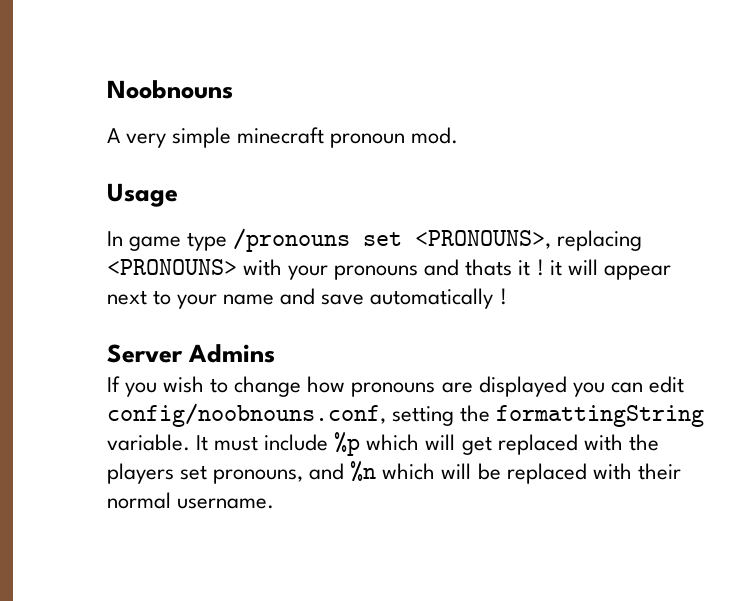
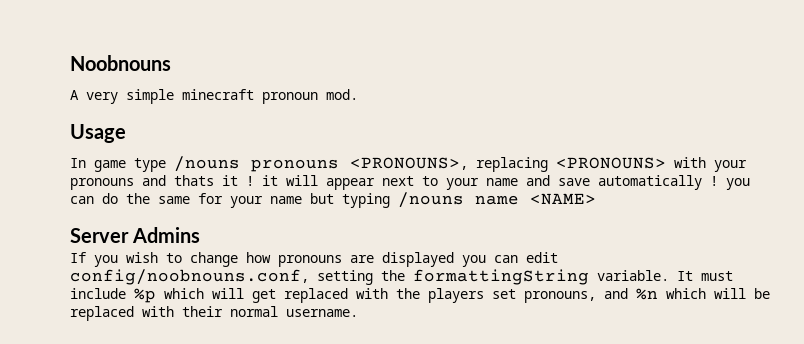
- In game type /pronouns set <PRONOUNS>, replacing <PRONOUNS> with your pronouns and thats it ! it will appear next to your name and save automatically !
+ In game type /nouns pronouns <PRONOUNS>, replacing <PRONOUNS> with your pronouns and thats it ! it will appear next to your name and save automatically ! you can do the same for your name but typing /nouns name <NAME>

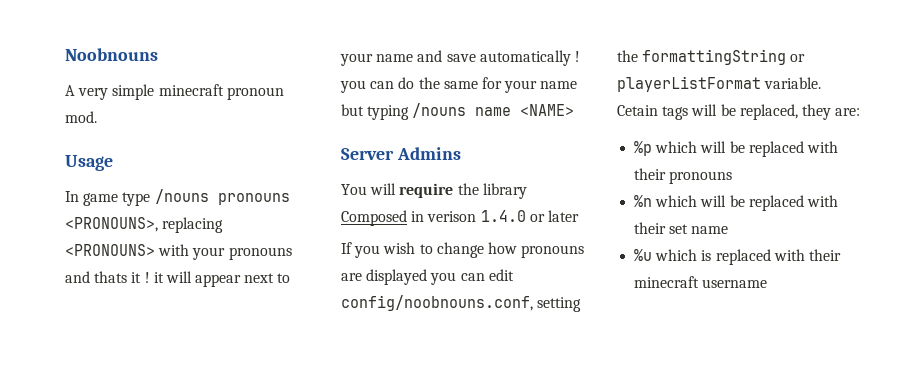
+ You will require the library Composed in verison 1.4.0 or later
- If you wish to change how pronouns are displayed you can edit config/noobnouns.conf, setting the formattingString variable. It must include %p which will get replaced with the players set pronouns, and %n which will be replaced with their normal username.
+ If you wish to change how pronouns are displayed you can edit config/noobnouns.conf, setting the formattingString or playerListFormat variable. Cetain tags will be replaced, they are:
+ %p which will be replaced with their pronouns
+ %n which will be replaced with their set name
+ %u which is replaced with their minecraft username

